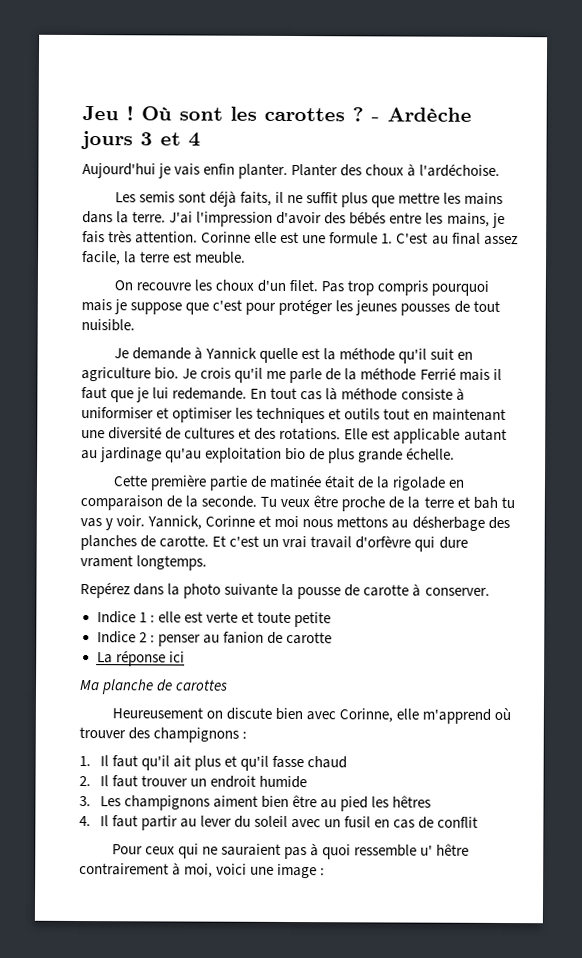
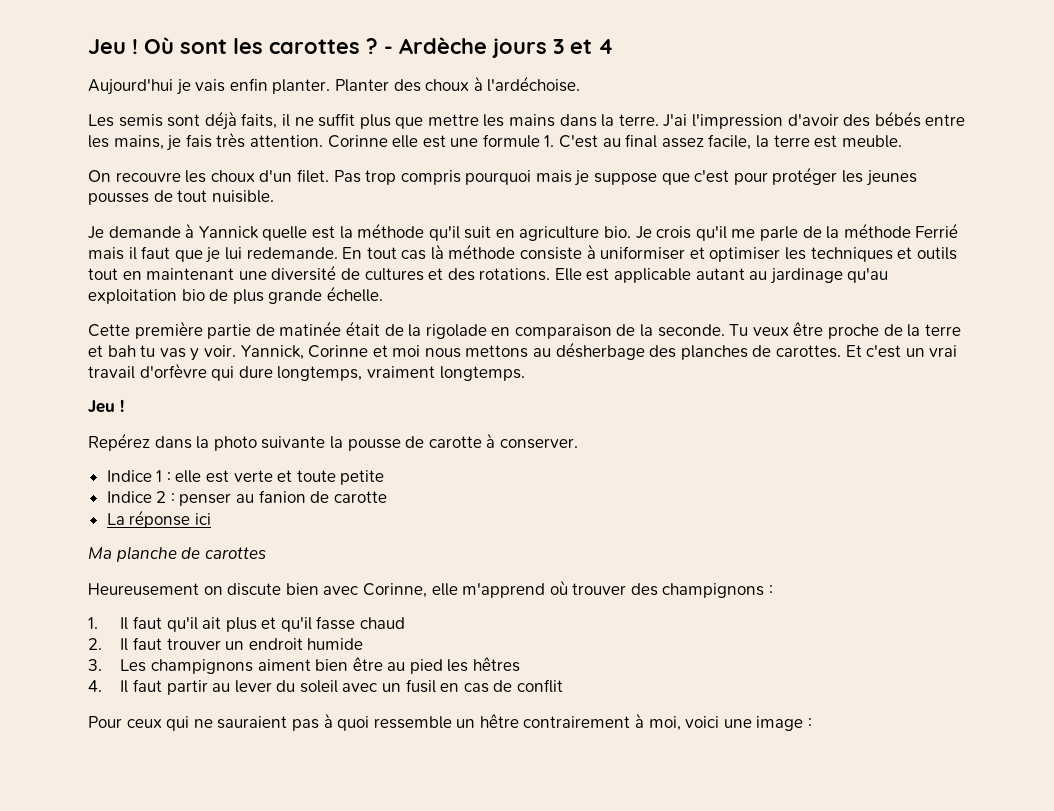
- Yannick, Corinne et moi nous mettons au désherbage des planches de carotte.
+ Yannick, Corinne et moi nous mettons au désherbage des planches de carottes.
- Et c'est un vrai travail d'orfèvre qui dure vrament longtemps.
+ Et c'est un vrai travail d'orfèvre qui dure longtemps, vraiment longtemps.
+ Jeu !
- Pour ceux qui ne sauraient pas à quoi ressemble u' hêtre contrairement à moi, voici une image :
+ Pour ceux qui ne sauraient pas à quoi ressemble un hêtre contrairement à moi, voici une image :

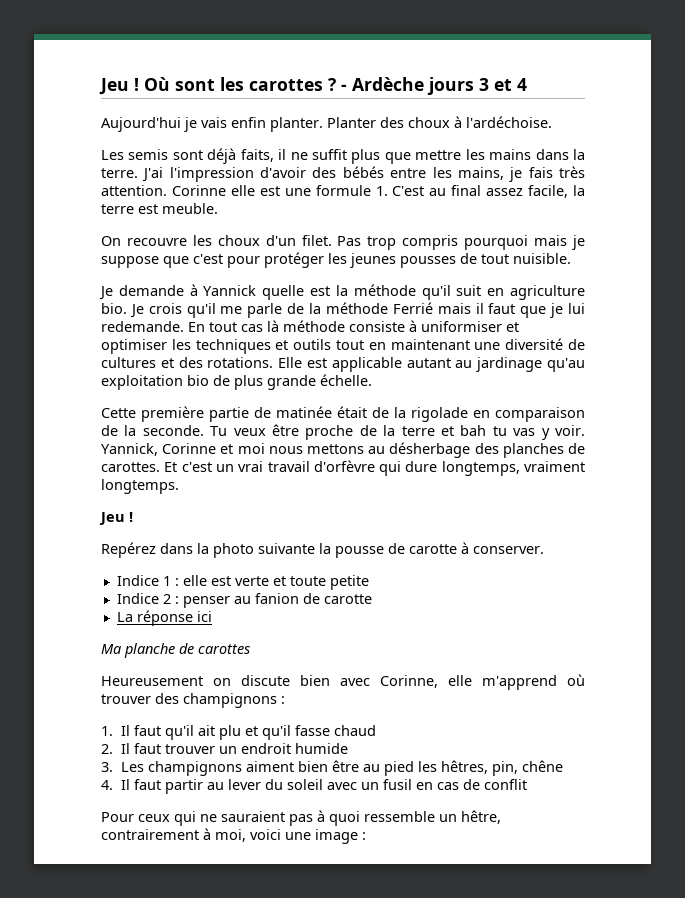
- 1. Il faut qu'il ait plus et qu'il fasse chaud
+ 1. Il faut qu'il ait plu et qu'il fasse chaud
- 3. Les champignons aiment bien être au pied les hêtres
+ 3. Les champignons aiment bien être au pied les hêtres, pin, chêne
- Pour ceux qui ne sauraient pas à quoi ressemble un hêtre contrairement à moi, voici une image :
+ Pour ceux qui ne sauraient pas à quoi ressemble un hêtre, contrairement à moi, voici une image :

